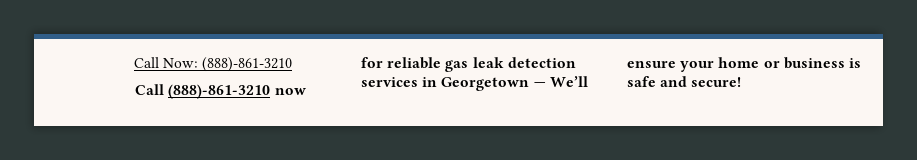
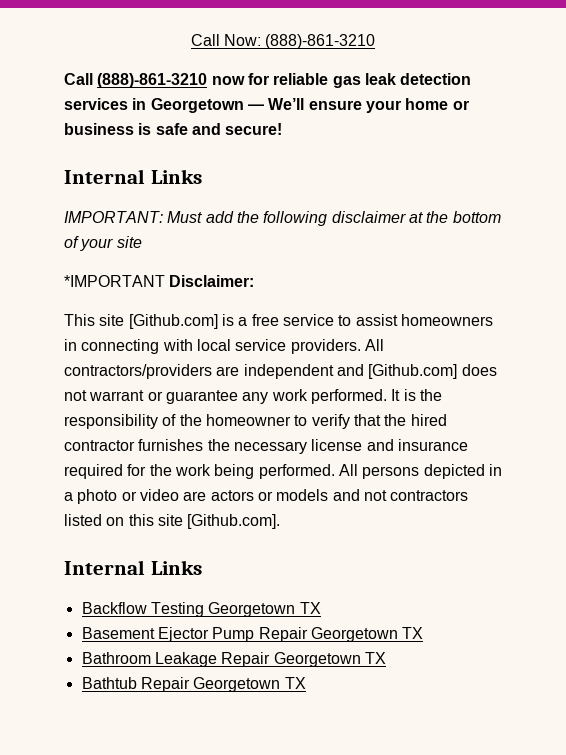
  Call (888)-861-3210 now for reliable gas leak detection services in Georgetown — We’ll ensure your home or business is safe and secure!
+ Internal Links
+ IMPORTANT: Must add the following disclaimer at the bottom of your site
+ *IMPORTANT Disclaimer:
+ This site [Github.com] is a free service to assist homeowners in connecting with local service providers. All contractors/providers are independent and [Github.com] does not warrant or guarantee any work performed. It is the responsibility of the homeowner to verify that the hired contractor furnishes the necessary license and insurance required for the work being performed. All persons depicted in a photo or video are actors or models and not contractors listed on this site [Github.com].
+ Internal Links
+ Backflow Testing Georgetown TX
+ Basement Ejector Pump Repair Georgetown TX
+ Bathroom Leakage Repair Georgetown TX
+ Bathtub Repair Georgetown TX

